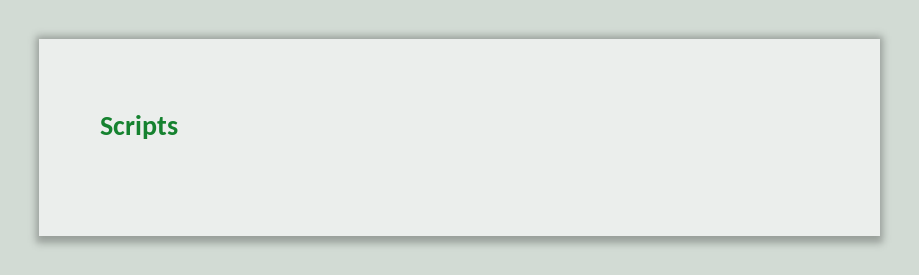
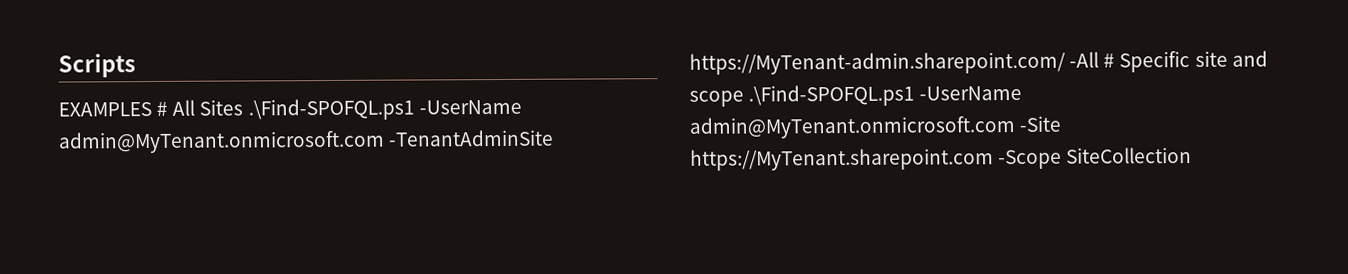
+ EXAMPLES # All Sites .\Find-SPOFQL.ps1 -UserName admin@MyTenant.onmicrosoft.com -TenantAdminSite https://MyTenant-admin.sharepoint.com/ -All # Specific site and scope .\Find-SPOFQL.ps1 -UserName admin@MyTenant.onmicrosoft.com -Site https://MyTenant.sharepoint.com -Scope SiteCollection

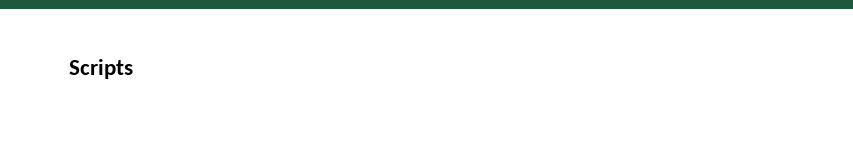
- EXAMPLES # All Sites .\Find-SPOFQL.ps1 -UserName admin@MyTenant.onmicrosoft.com -TenantAdminSite https://MyTenant-admin.sharepoint.com/ -All # Specific site and scope .\Find-SPOFQL.ps1 -UserName admin@MyTenant.onmicrosoft.com -Site https://MyTenant.sharepoint.com -Scope SiteCollection

